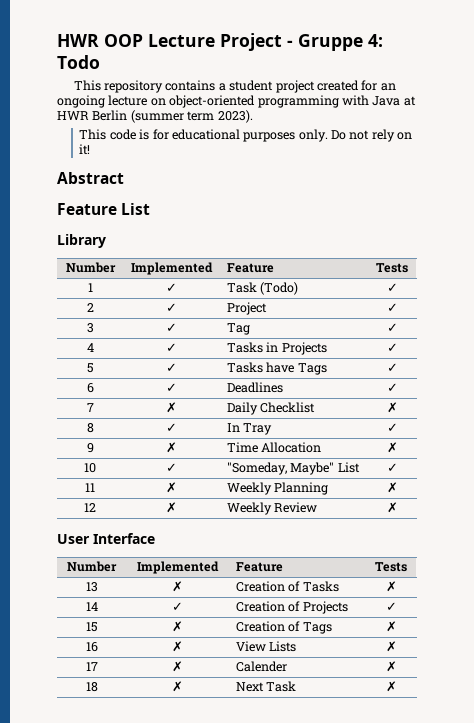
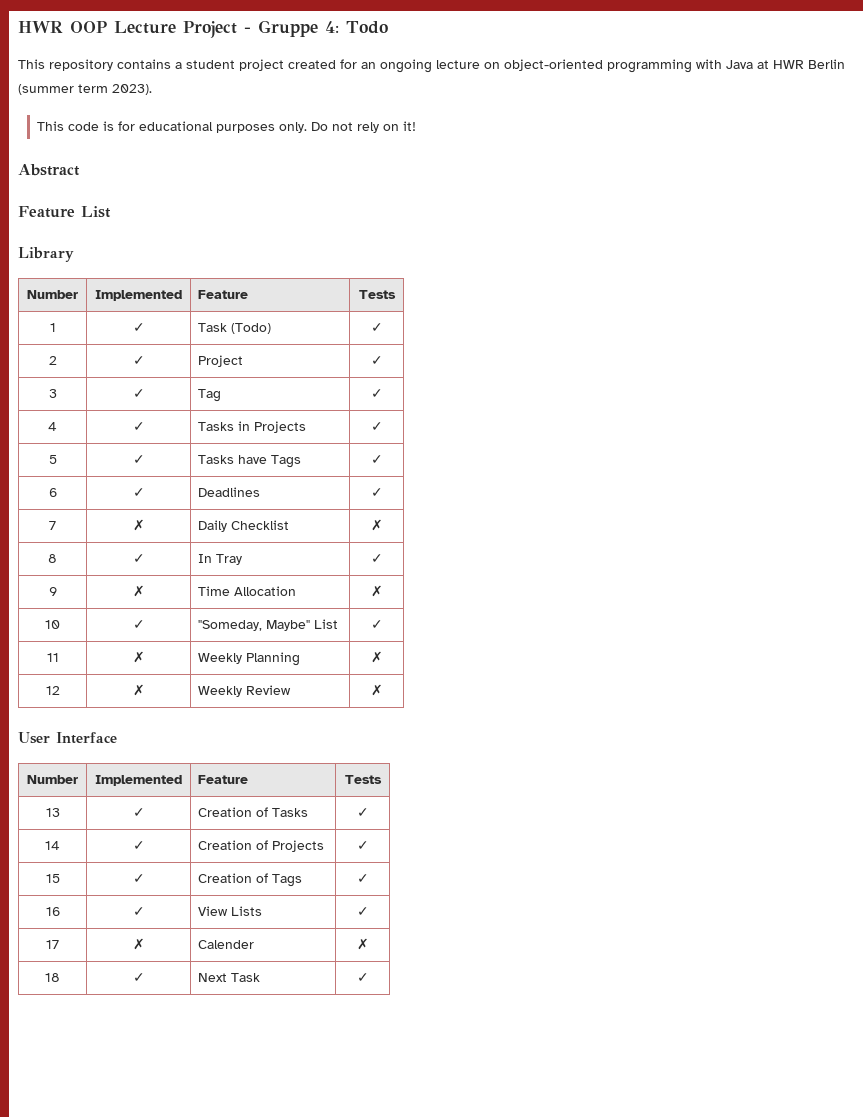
- 13 | ✗ | Creation of Tasks | ✗
+ 13 | ✓ | Creation of Tasks | ✓
- 15 | ✗ | Creation of Tags | ✗
+ 15 | ✓ | Creation of Tags | ✓
- 16 | ✗ | View Lists | ✗
+ 16 | ✓ | View Lists | ✓
- 18 | ✗ | Next Task | ✗
+ 18 | ✓ | Next Task | ✓

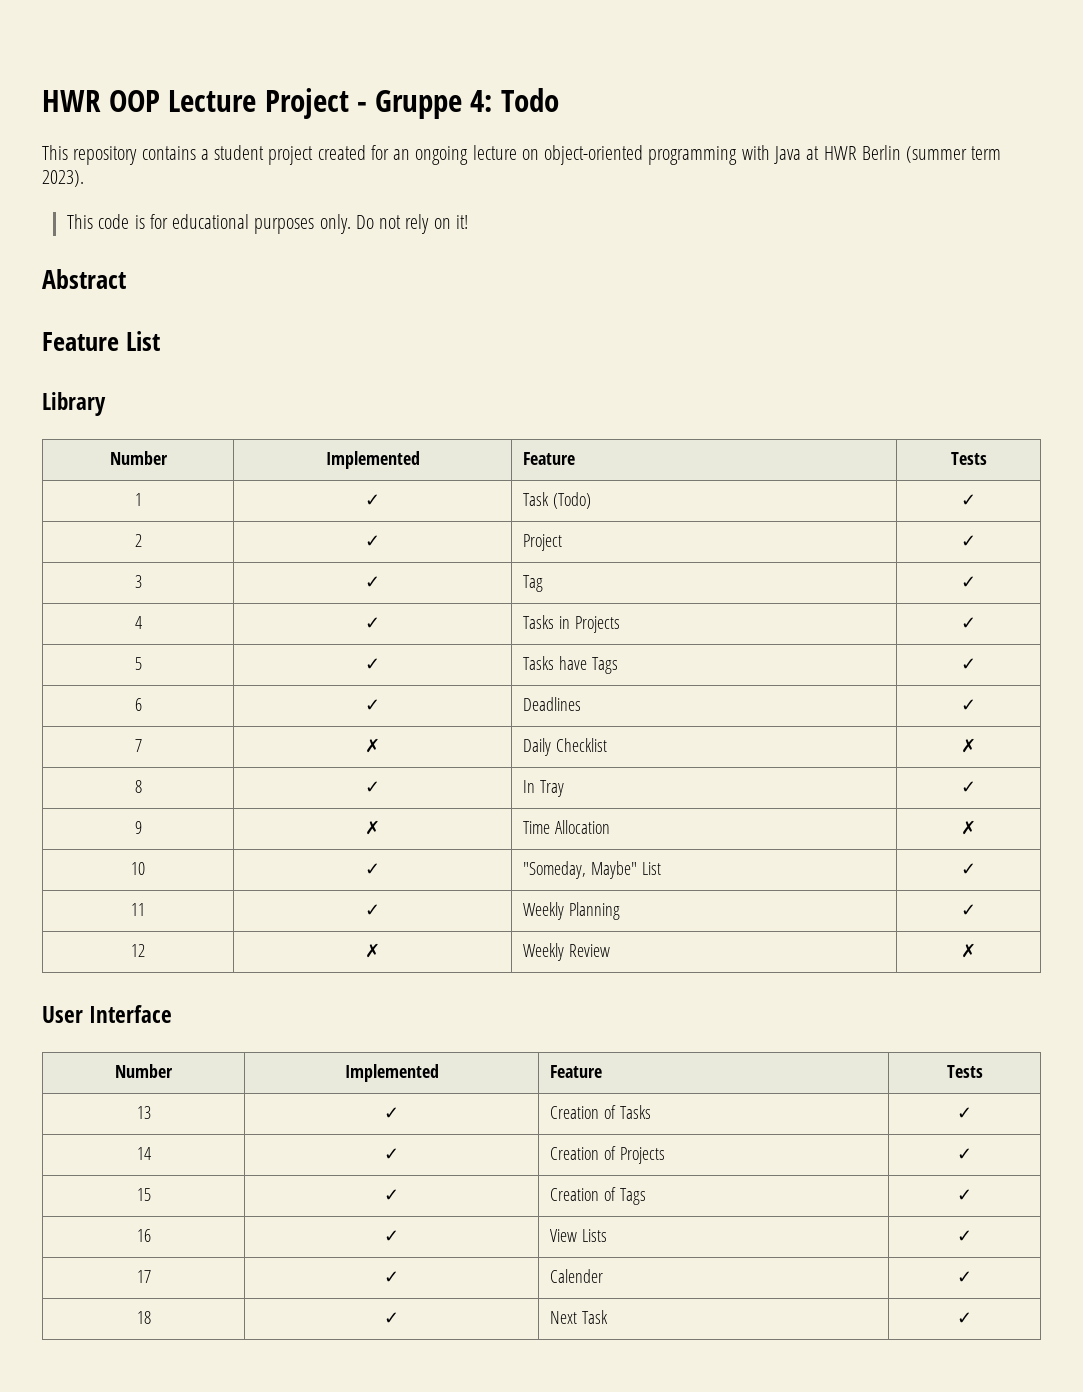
- 11 | ✗ | Weekly Planning | ✗
+ 11 | ✓ | Weekly Planning | ✓
- 17 | ✗ | Calender | ✗
+ 17 | ✓ | Calender | ✓

